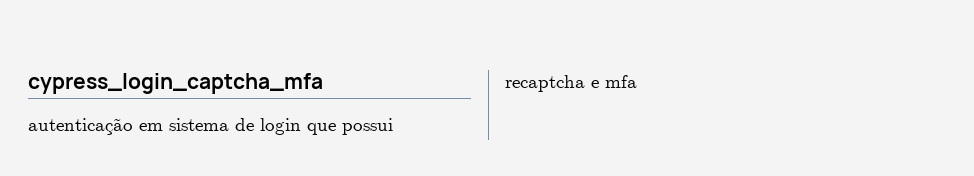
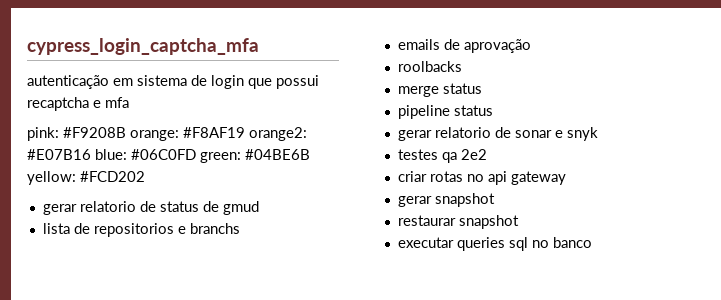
+ pink: #F9208B orange: #F8AF19 orange2: #E07B16 blue: #06C0FD green: #04BE6B yellow: #FCD202
+ gerar relatorio de status de gmud
+ lista de repositorios e branchs
+ emails de aprovação
+ roolbacks
+ merge status
+ pipeline status
+ gerar relatorio de sonar e snyk
+ testes qa 2e2
+ criar rotas no api gateway
+ gerar snapshot
+ restaurar snapshot
+ executar queries sql no banco

